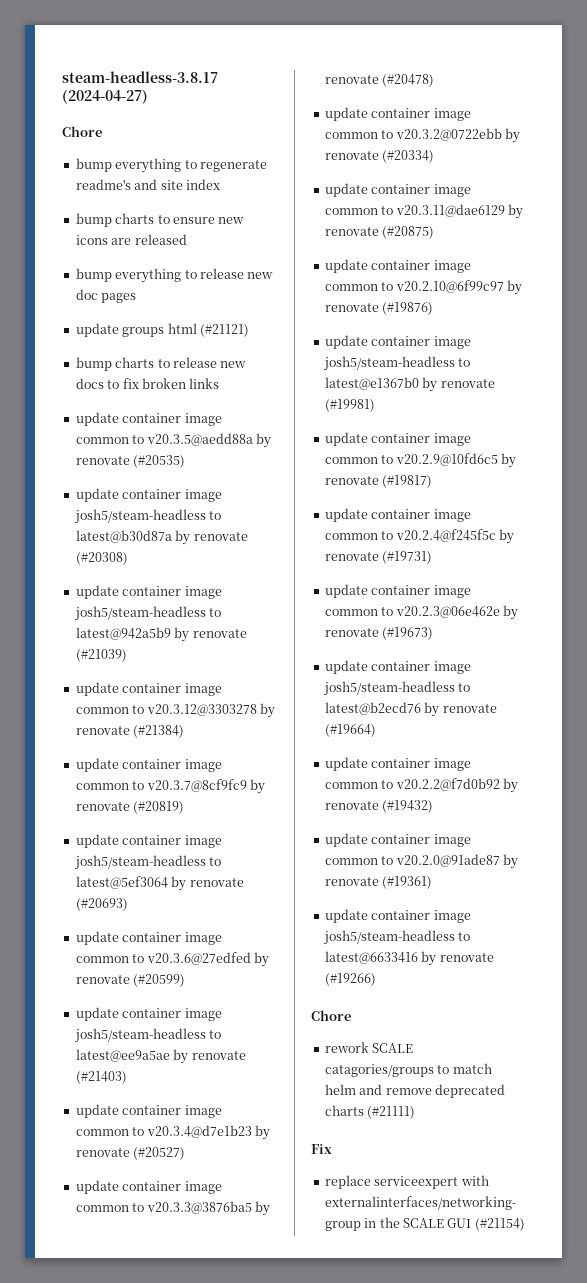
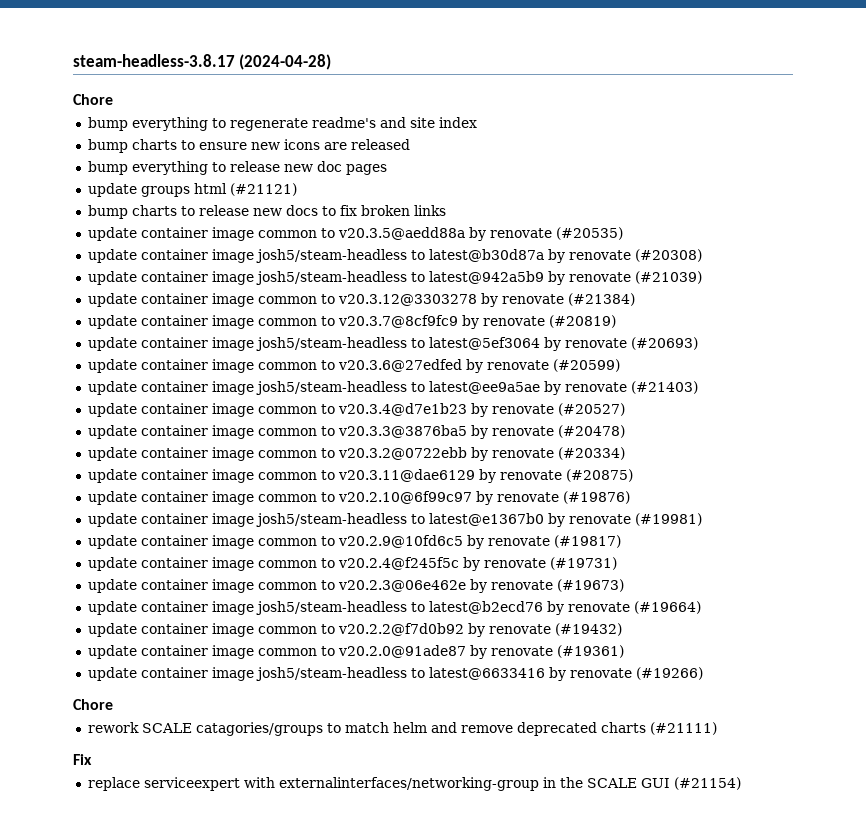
- steam-headless-3.8.17 (2024-04-27)
+ steam-headless-3.8.17 (2024-04-28)

